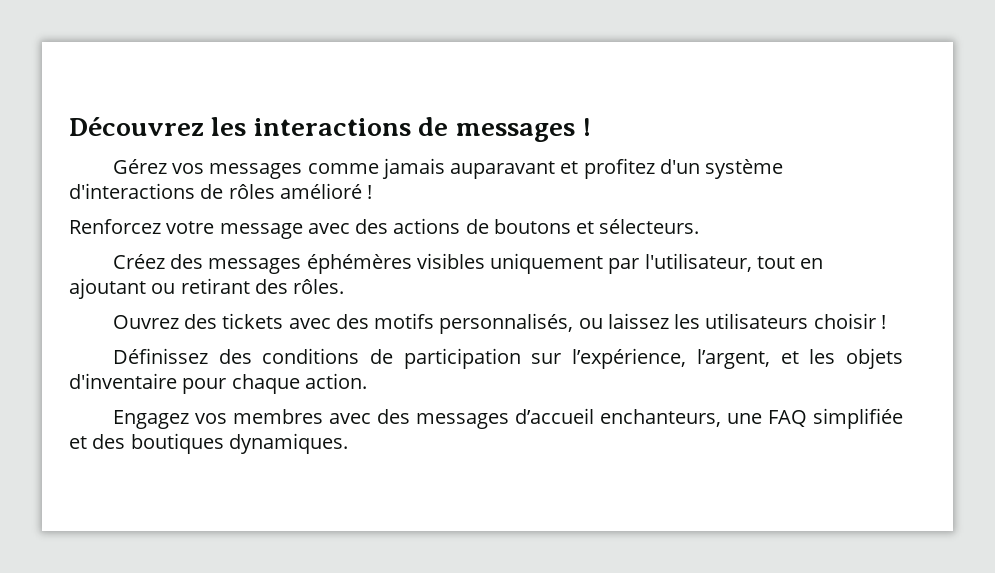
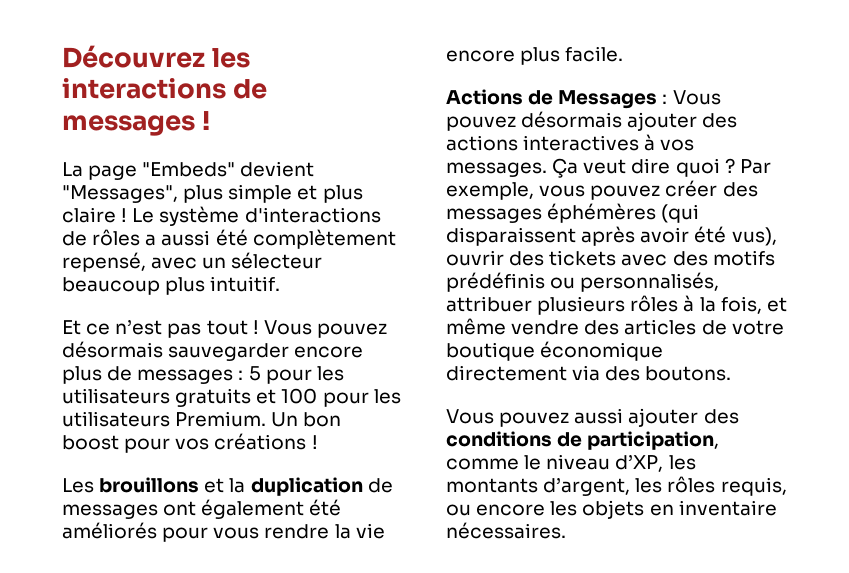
- Gérez vos messages comme jamais auparavant et profitez d'un système d'interactions de rôles amélioré !
- Renforcez votre message avec des actions de boutons et sélecteurs.
- Créez des messages éphémères visibles uniquement par l'utilisateur, tout en ajoutant ou retirant des rôles.
- Ouvrez des tickets avec des motifs personnalisés, ou laissez les utilisateurs choisir !
- Définissez des conditions de participation sur l’expérience, l’argent, et les objets d'inventaire pour chaque action.
- Engagez vos membres avec des messages d’accueil enchanteurs, une FAQ simplifiée et des boutiques dynamiques.
+ La page "Embeds" devient "Messages", plus simple et plus claire ! Le système d'interactions de rôles a aussi été complètement repensé, avec un sélecteur beaucoup plus intuitif.
+ Et ce n’est pas tout ! Vous pouvez désormais sauvegarder encore plus de messages : 5 pour les utilisateurs gratuits et 100 pour les utilisateurs Premium. Un bon boost pour vos créations !
+ Les brouillons et la duplication de messages ont également été améliorés pour vous rendre la vie encore plus facile.
+ Actions de Messages : Vous pouvez désormais ajouter des actions interactives à vos messages. Ça veut dire quoi ? Par exemple, vous pouvez créer des messages éphémères (qui disparaissent après avoir été vus), ouvrir des tickets avec des motifs prédéfinis ou personnalisés, attribuer plusieurs rôles à la fois, et même vendre des articles de votre boutique économique directement via des boutons.
+ Vous pouvez aussi ajouter des conditions de participation, comme le niveau d’XP, les montants d’argent, les rôles requis, ou encore les objets en inventaire nécessaires.

